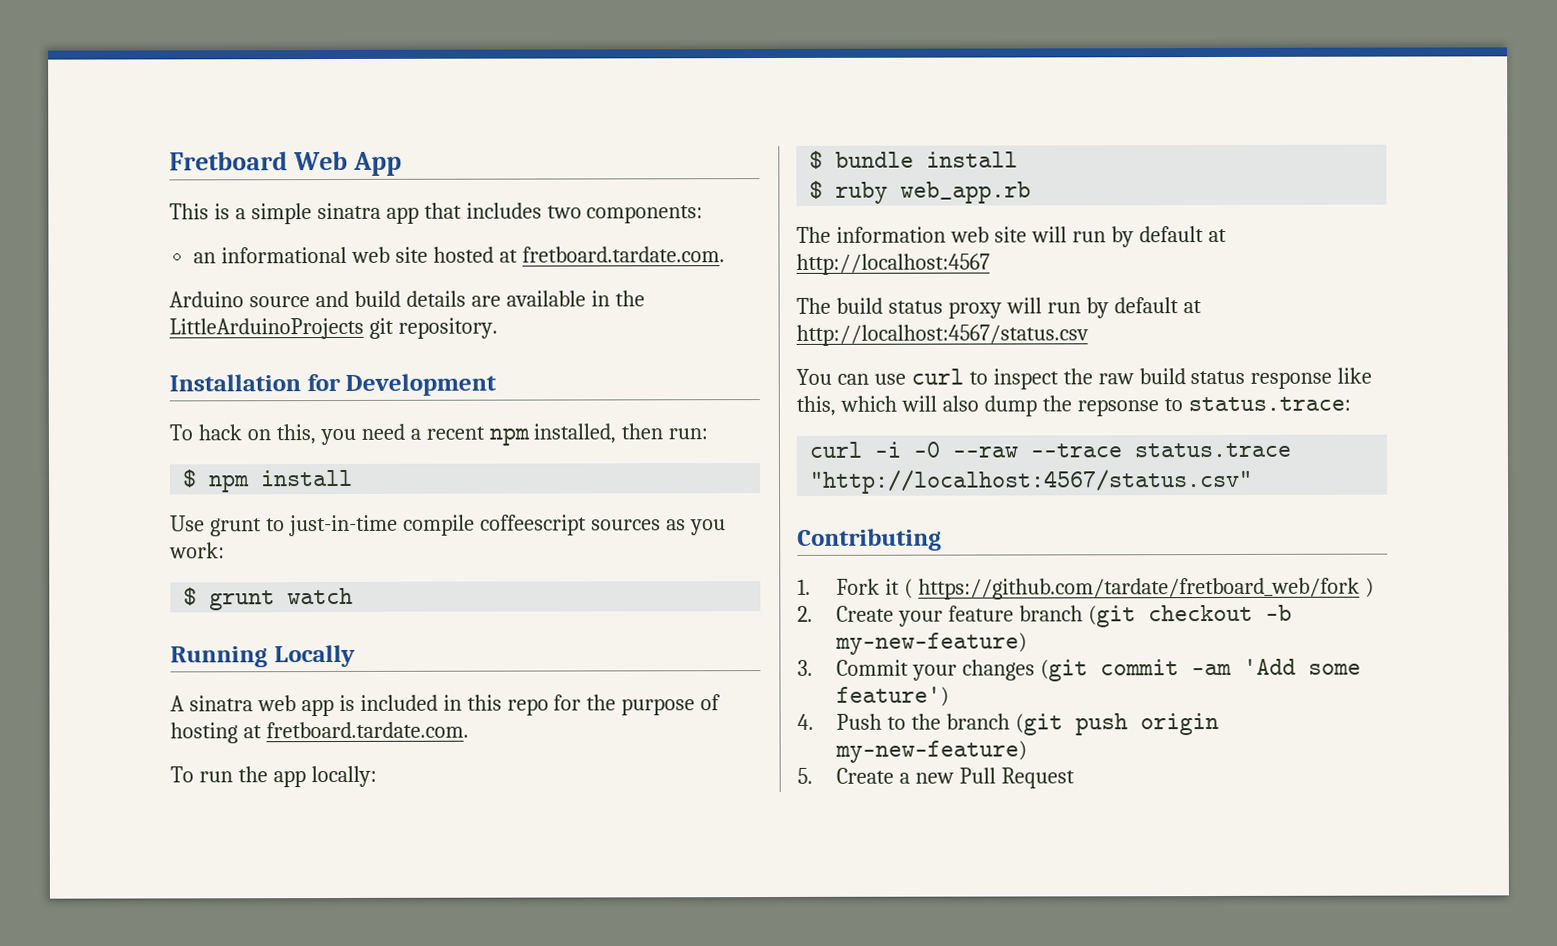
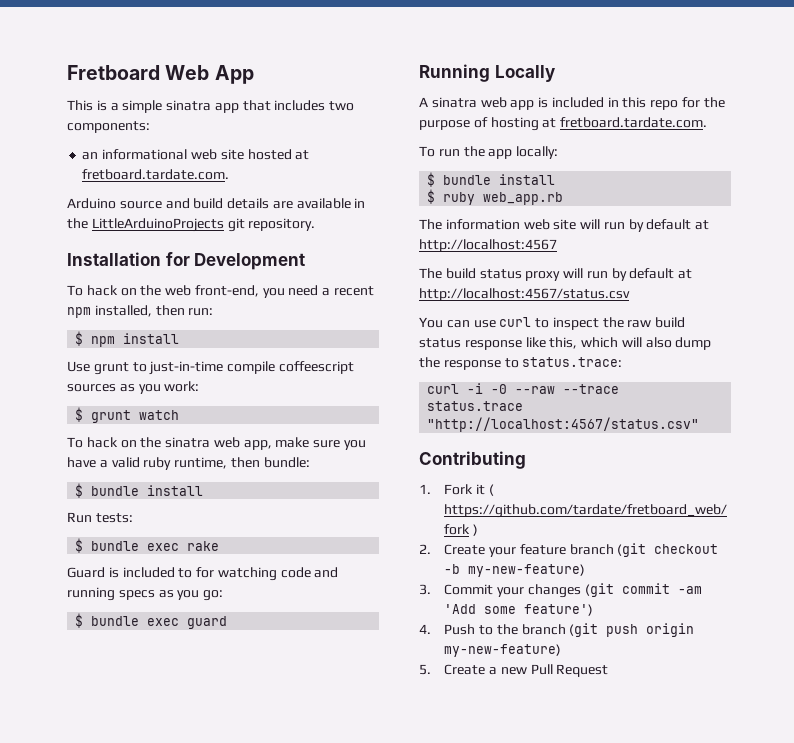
- To hack on this, you need a recent npm installed, then run:
+ To hack on the web front-end, you need a recent npm installed, then run:
+ To hack on the sinatra web app, make sure you have a valid ruby runtime, then bundle:
+ $ bundle install
+ Run tests:
+ $ bundle exec rake
+ Guard is included to for watching code and running specs as you go:
+ $ bundle exec guard
- You can use curl to inspect the raw build status response like this, which will also dump the repsonse to status.trace:
+ You can use curl to inspect the raw build status response like this, which will also dump the response to status.trace:

